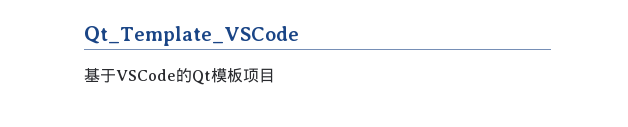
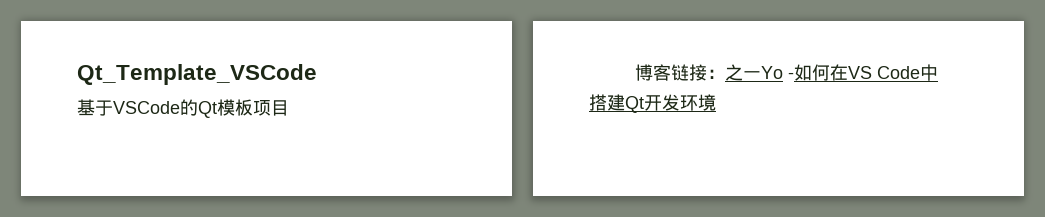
+ 博客链接：之一Yo -如何在VS Code中搭建Qt开发环境

